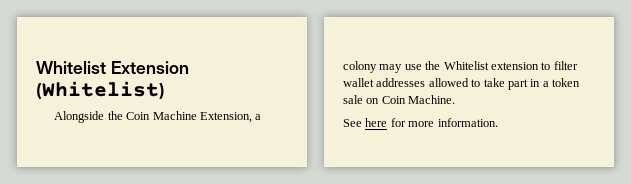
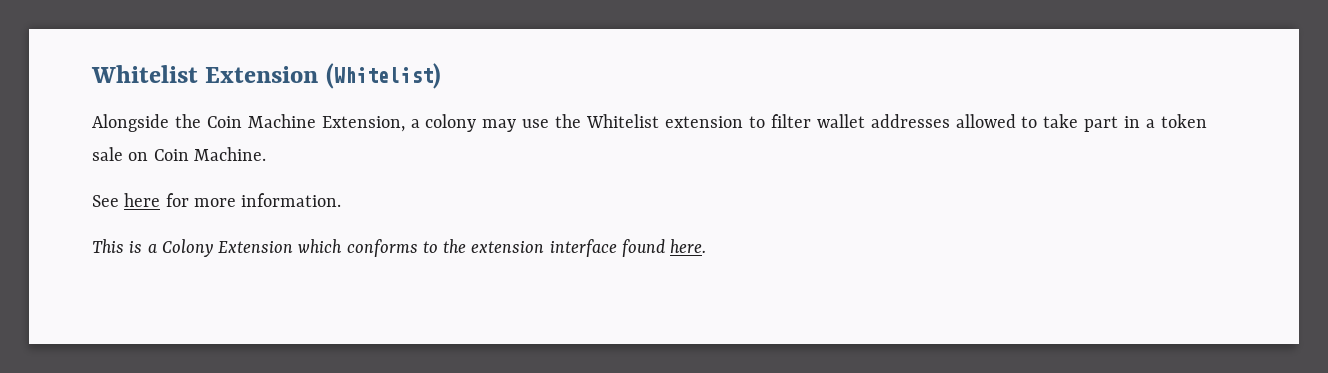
+ This is a Colony Extension which conforms to the extension interface found here.

